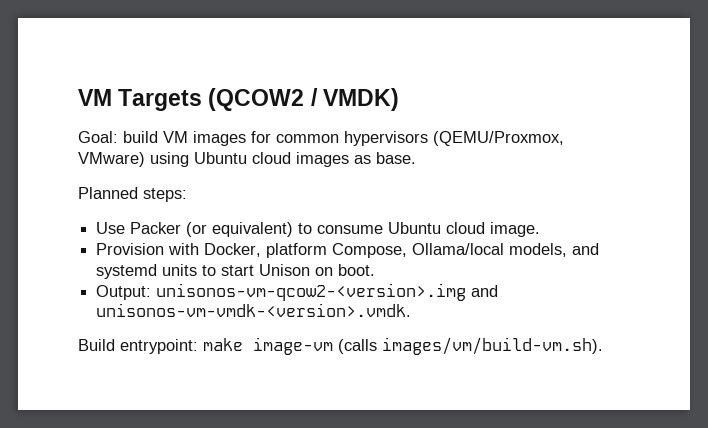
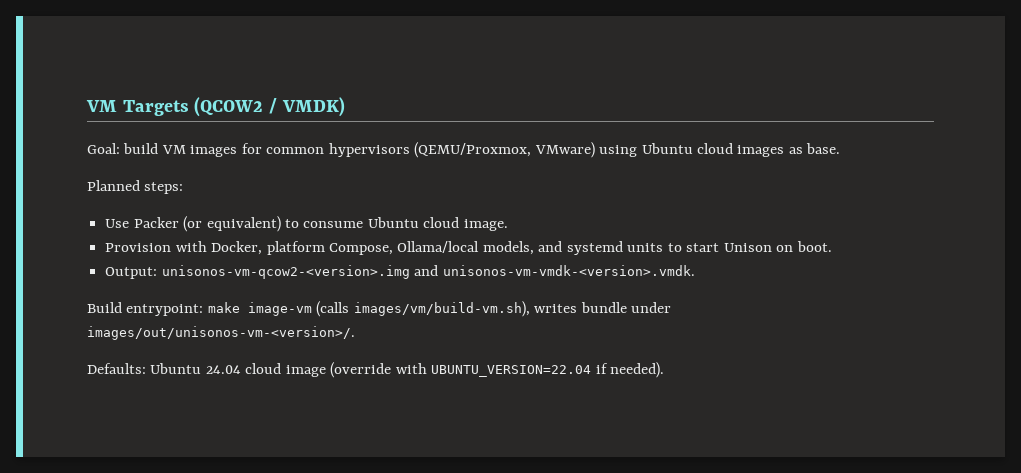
- Build entrypoint: make image-vm (calls images/vm/build-vm.sh).
+ Build entrypoint: make image-vm (calls images/vm/build-vm.sh), writes bundle under images/out/unisonos-vm-<version>/.
+ Defaults: Ubuntu 24.04 cloud image (override with UBUNTU_VERSION=22.04 if needed).

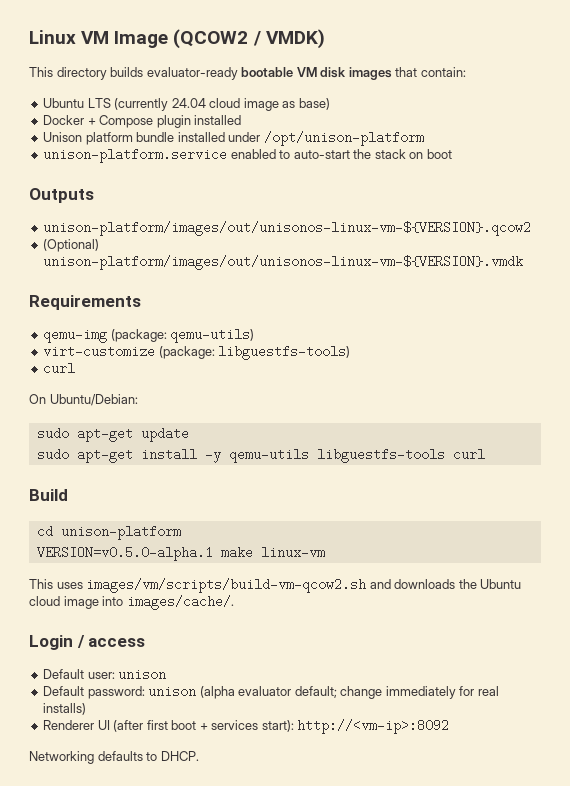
- VM Targets (QCOW2 / VMDK)
+ Linux VM Image (QCOW2 / VMDK)
- Goal: build VM images for common hypervisors (QEMU/Proxmox, VMware) using Ubuntu cloud images as base.
- Planned steps:
- Use Packer (or equivalent) to consume Ubuntu cloud image.
- Provision with Docker, platform Compose, Ollama/local models, and systemd units to start Unison on boot.
- Output: unisonos-vm-qcow2-<version>.img and unisonos-vm-vmdk-<version>.vmdk.
- Build entrypoint: make image-vm (calls images/vm/build-vm.sh), writes bundle under images/out/unisonos-vm-<version>/.
- Defaults: Ubuntu 24.04 cloud image (override with UBUNTU_VERSION=22.04 if needed).
+ This directory builds evaluator-ready bootable VM disk images that contain:
+ Ubuntu LTS (currently 24.04 cloud image as base)
+ Docker + Compose plugin installed
+ Unison platform bundle installed under /opt/unison-platform
+ unison-platform.service enabled to auto-start the stack on boot
+ Outputs
+ unison-platform/images/out/unisonos-linux-vm-${VERSION}.qcow2
+ (Optional) unison-platform/images/out/unisonos-linux-vm-${VERSION}.vmdk
+ Requirements
+ qemu-img (package: qemu-utils)
+ virt-customize (package: libguestfs-tools)
+ curl
+ On Ubuntu/Debian:
+ sudo apt-get update
+ sudo apt-get install -y qemu-utils libguestfs-tools curl
+ Build
+ cd unison-platform
+ VERSION=v0.5.0-alpha.1 make linux-vm
+ This uses images/vm/scripts/build-vm-qcow2.sh and downloads the Ubuntu cloud image into images/cache/.
+ Login / access
+ Default user: unison
+ Default password: unison (alpha evaluator default; change immediately for real installs)
+ Renderer UI (after first boot + services start): http://<vm-ip>:8092
+ Networking defaults to DHCP.

